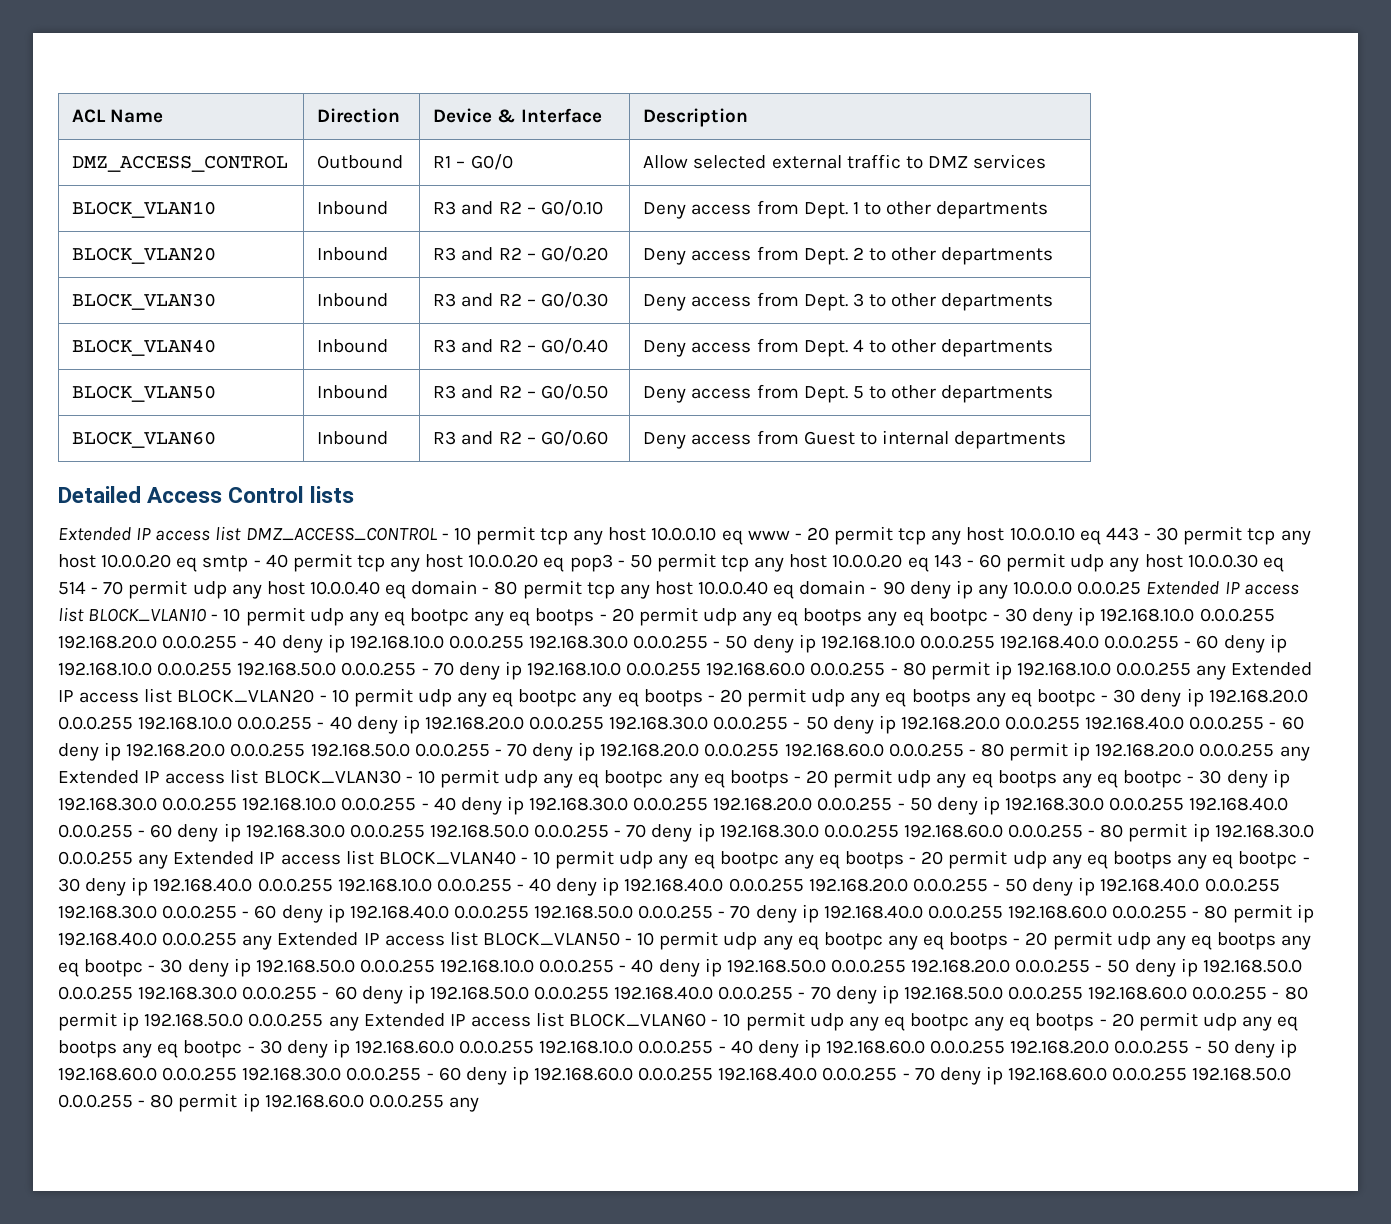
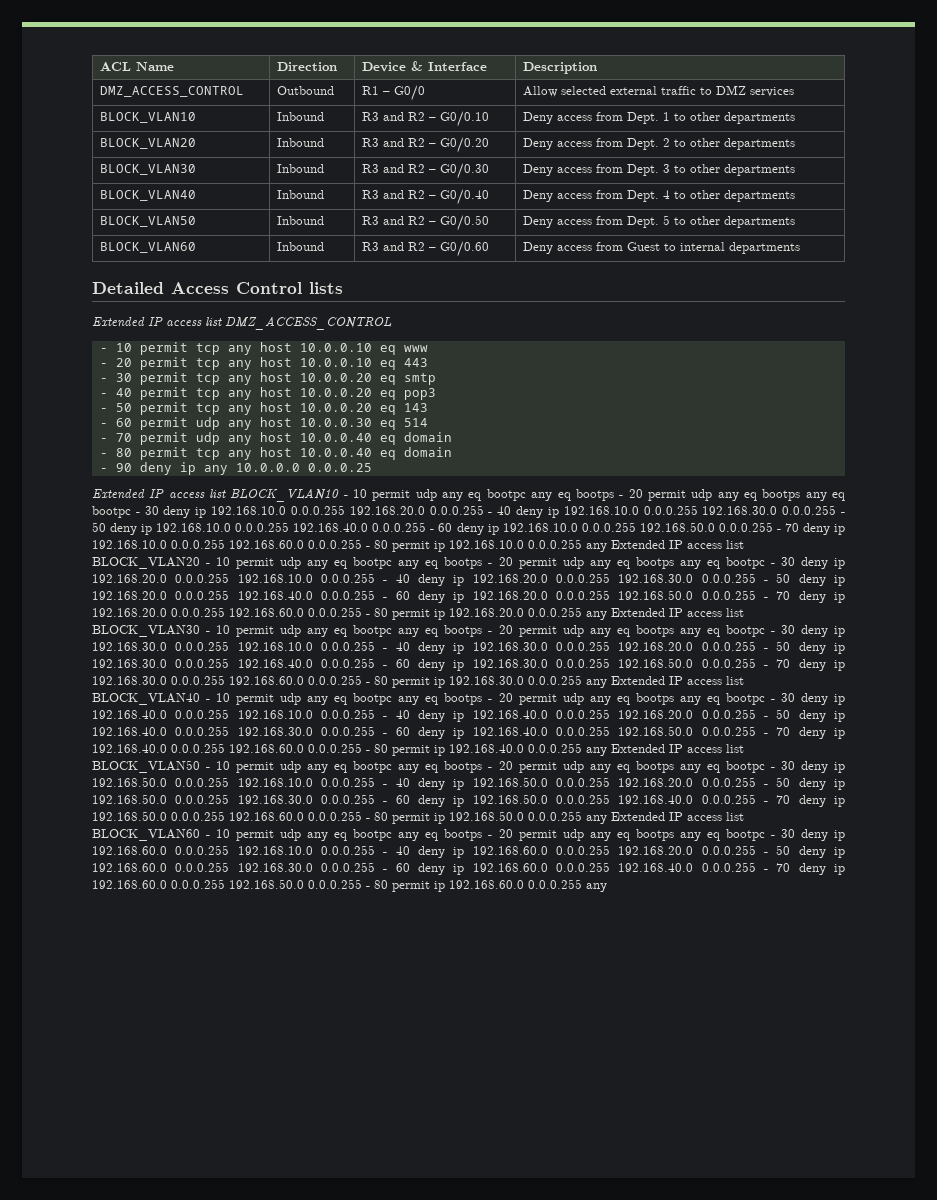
- Extended IP access list DMZ_ACCESS_CONTROL - 10 permit tcp any host 10.0.0.10 eq www - 20 permit tcp any host 10.0.0.10 eq 443 - 30 permit tcp any host 10.0.0.20 eq smtp - 40 permit tcp any host 10.0.0.20 eq pop3 - 50 permit tcp any host 10.0.0.20 eq 143 - 60 permit udp any host 10.0.0.30 eq 514 - 70 permit udp any host 10.0.0.40 eq domain - 80 permit tcp any host 10.0.0.40 eq domain - 90 deny ip any 10.0.0.0 0.0.0.25 Extended IP access list BLOCK_VLAN10 - 10 permit udp any eq bootpc any eq bootps - 20 permit udp any eq bootps any eq bootpc - 30 deny ip 192.168.10.0 0.0.0.255 192.168.20.0 0.0.0.255 - 40 deny ip 192.168.10.0 0.0.0.255 192.168.30.0 0.0.0.255 - 50 deny ip 192.168.10.0 0.0.0.255 192.168.40.0 0.0.0.255 - 60 deny ip 192.168.10.0 0.0.0.255 192.168.50.0 0.0.0.255 - 70 deny ip 192.168.10.0 0.0.0.255 192.168.60.0 0.0.0.255 - 80 permit ip 192.168.10.0 0.0.0.255 any Extended IP access list BLOCK_VLAN20 - 10 permit udp any eq bootpc any eq bootps - 20 permit udp any eq bootps any eq bootpc - 30 deny ip 192.168.20.0 0.0.0.255 192.168.10.0 0.0.0.255 - 40 deny ip 192.168.20.0 0.0.0.255 192.168.30.0 0.0.0.255 - 50 deny ip 192.168.20.0 0.0.0.255 192.168.40.0 0.0.0.255 - 60 deny ip 192.168.20.0 0.0.0.255 192.168.50.0 0.0.0.255 - 70 deny ip 192.168.20.0 0.0.0.255 192.168.60.0 0.0.0.255 - 80 permit ip 192.168.20.0 0.0.0.255 any Extended IP access list BLOCK_VLAN30 - 10 permit udp any eq bootpc any eq bootps - 20 permit udp any eq bootps any eq bootpc - 30 deny ip 192.168.30.0 0.0.0.255 192.168.10.0 0.0.0.255 - 40 deny ip 192.168.30.0 0.0.0.255 192.168.20.0 0.0.0.255 - 50 deny ip 192.168.30.0 0.0.0.255 192.168.40.0 0.0.0.255 - 60 deny ip 192.168.30.0 0.0.0.255 192.168.50.0 0.0.0.255 - 70 deny ip 192.168.30.0 0.0.0.255 192.168.60.0 0.0.0.255 - 80 permit ip 192.168.30.0 0.0.0.255 any Extended IP access list BLOCK_VLAN40 - 10 permit udp any eq bootpc any eq bootps - 20 permit udp any eq bootps any eq bootpc - 30 deny ip 192.168.40.0 0.0.0.255 192.168.10.0 0.0.0.255 - 40 deny ip 192.168.40.0 0.0.0.255 192.168.20.0 0.0.0.255 - 50 deny ip 192.168.40.0 0.0.0.255 192.168.30.0 0.0.0.255 - 60 deny ip 192.168.40.0 0.0.0.255 192.168.50.0 0.0.0.255 - 70 deny ip 192.168.40.0 0.0.0.255 192.168.60.0 0.0.0.255 - 80 permit ip 192.168.40.0 0.0.0.255 any Extended IP access list BLOCK_VLAN50 - 10 permit udp any eq bootpc any eq bootps - 20 permit udp any eq bootps any eq bootpc - 30 deny ip 192.168.50.0 0.0.0.255 192.168.10.0 0.0.0.255 - 40 deny ip 192.168.50.0 0.0.0.255 192.168.20.0 0.0.0.255 - 50 deny ip 192.168.50.0 0.0.0.255 192.168.30.0 0.0.0.255 - 60 deny ip 192.168.50.0 0.0.0.255 192.168.40.0 0.0.0.255 - 70 deny ip 192.168.50.0 0.0.0.255 192.168.60.0 0.0.0.255 - 80 permit ip 192.168.50.0 0.0.0.255 any Extended IP access list BLOCK_VLAN60 - 10 permit udp any eq bootpc any eq bootps - 20 permit udp any eq bootps any eq bootpc - 30 deny ip 192.168.60.0 0.0.0.255 192.168.10.0 0.0.0.255 - 40 deny ip 192.168.60.0 0.0.0.255 192.168.20.0 0.0.0.255 - 50 deny ip 192.168.60.0 0.0.0.255 192.168.30.0 0.0.0.255 - 60 deny ip 192.168.60.0 0.0.0.255 192.168.40.0 0.0.0.255 - 70 deny ip 192.168.60.0 0.0.0.255 192.168.50.0 0.0.0.255 - 80 permit ip 192.168.60.0 0.0.0.255 any
+ Extended IP access list DMZ_ACCESS_CONTROL
+ - 10 permit tcp any host 10.0.0.10 eq www
+ - 20 permit tcp any host 10.0.0.10 eq 443
+ - 30 permit tcp any host 10.0.0.20 eq smtp
+ - 40 permit tcp any host 10.0.0.20 eq pop3
+ - 50 permit tcp any host 10.0.0.20 eq 143
+ - 60 permit udp any host 10.0.0.30 eq 514
+ - 70 permit udp any host 10.0.0.40 eq domain
+ - 80 permit tcp any host 10.0.0.40 eq domain
+ - 90 deny ip any 10.0.0.0 0.0.0.25
+ Extended IP access list BLOCK_VLAN10 - 10 permit udp any eq bootpc any eq bootps - 20 permit udp any eq bootps any eq bootpc - 30 deny ip 192.168.10.0 0.0.0.255 192.168.20.0 0.0.0.255 - 40 deny ip 192.168.10.0 0.0.0.255 192.168.30.0 0.0.0.255 - 50 deny ip 192.168.10.0 0.0.0.255 192.168.40.0 0.0.0.255 - 60 deny ip 192.168.10.0 0.0.0.255 192.168.50.0 0.0.0.255 - 70 deny ip 192.168.10.0 0.0.0.255 192.168.60.0 0.0.0.255 - 80 permit ip 192.168.10.0 0.0.0.255 any Extended IP access list BLOCK_VLAN20 - 10 permit udp any eq bootpc any eq bootps - 20 permit udp any eq bootps any eq bootpc - 30 deny ip 192.168.20.0 0.0.0.255 192.168.10.0 0.0.0.255 - 40 deny ip 192.168.20.0 0.0.0.255 192.168.30.0 0.0.0.255 - 50 deny ip 192.168.20.0 0.0.0.255 192.168.40.0 0.0.0.255 - 60 deny ip 192.168.20.0 0.0.0.255 192.168.50.0 0.0.0.255 - 70 deny ip 192.168.20.0 0.0.0.255 192.168.60.0 0.0.0.255 - 80 permit ip 192.168.20.0 0.0.0.255 any Extended IP access list BLOCK_VLAN30 - 10 permit udp any eq bootpc any eq bootps - 20 permit udp any eq bootps any eq bootpc - 30 deny ip 192.168.30.0 0.0.0.255 192.168.10.0 0.0.0.255 - 40 deny ip 192.168.30.0 0.0.0.255 192.168.20.0 0.0.0.255 - 50 deny ip 192.168.30.0 0.0.0.255 192.168.40.0 0.0.0.255 - 60 deny ip 192.168.30.0 0.0.0.255 192.168.50.0 0.0.0.255 - 70 deny ip 192.168.30.0 0.0.0.255 192.168.60.0 0.0.0.255 - 80 permit ip 192.168.30.0 0.0.0.255 any Extended IP access list BLOCK_VLAN40 - 10 permit udp any eq bootpc any eq bootps - 20 permit udp any eq bootps any eq bootpc - 30 deny ip 192.168.40.0 0.0.0.255 192.168.10.0 0.0.0.255 - 40 deny ip 192.168.40.0 0.0.0.255 192.168.20.0 0.0.0.255 - 50 deny ip 192.168.40.0 0.0.0.255 192.168.30.0 0.0.0.255 - 60 deny ip 192.168.40.0 0.0.0.255 192.168.50.0 0.0.0.255 - 70 deny ip 192.168.40.0 0.0.0.255 192.168.60.0 0.0.0.255 - 80 permit ip 192.168.40.0 0.0.0.255 any Extended IP access list BLOCK_VLAN50 - 10 permit udp any eq bootpc any eq bootps - 20 permit udp any eq bootps any eq bootpc - 30 deny ip 192.168.50.0 0.0.0.255 192.168.10.0 0.0.0.255 - 40 deny ip 192.168.50.0 0.0.0.255 192.168.20.0 0.0.0.255 - 50 deny ip 192.168.50.0 0.0.0.255 192.168.30.0 0.0.0.255 - 60 deny ip 192.168.50.0 0.0.0.255 192.168.40.0 0.0.0.255 - 70 deny ip 192.168.50.0 0.0.0.255 192.168.60.0 0.0.0.255 - 80 permit ip 192.168.50.0 0.0.0.255 any Extended IP access list BLOCK_VLAN60 - 10 permit udp any eq bootpc any eq bootps - 20 permit udp any eq bootps any eq bootpc - 30 deny ip 192.168.60.0 0.0.0.255 192.168.10.0 0.0.0.255 - 40 deny ip 192.168.60.0 0.0.0.255 192.168.20.0 0.0.0.255 - 50 deny ip 192.168.60.0 0.0.0.255 192.168.30.0 0.0.0.255 - 60 deny ip 192.168.60.0 0.0.0.255 192.168.40.0 0.0.0.255 - 70 deny ip 192.168.60.0 0.0.0.255 192.168.50.0 0.0.0.255 - 80 permit ip 192.168.60.0 0.0.0.255 any

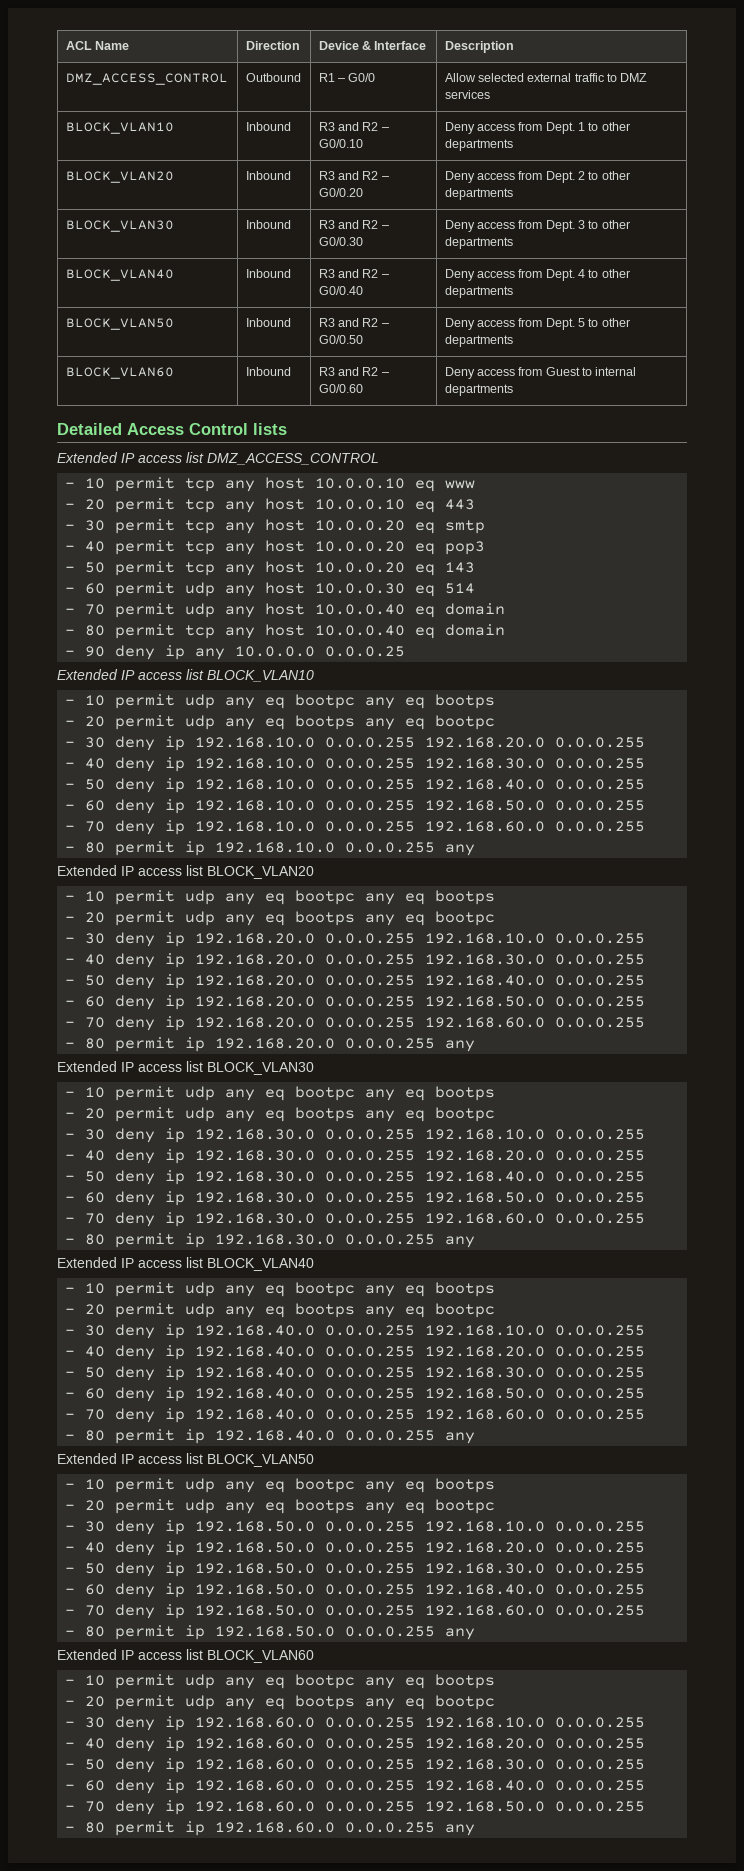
- Extended IP access list BLOCK_VLAN10 - 10 permit udp any eq bootpc any eq bootps - 20 permit udp any eq bootps any eq bootpc - 30 deny ip 192.168.10.0 0.0.0.255 192.168.20.0 0.0.0.255 - 40 deny ip 192.168.10.0 0.0.0.255 192.168.30.0 0.0.0.255 - 50 deny ip 192.168.10.0 0.0.0.255 192.168.40.0 0.0.0.255 - 60 deny ip 192.168.10.0 0.0.0.255 192.168.50.0 0.0.0.255 - 70 deny ip 192.168.10.0 0.0.0.255 192.168.60.0 0.0.0.255 - 80 permit ip 192.168.10.0 0.0.0.255 any Extended IP access list BLOCK_VLAN20 - 10 permit udp any eq bootpc any eq bootps - 20 permit udp any eq bootps any eq bootpc - 30 deny ip 192.168.20.0 0.0.0.255 192.168.10.0 0.0.0.255 - 40 deny ip 192.168.20.0 0.0.0.255 192.168.30.0 0.0.0.255 - 50 deny ip 192.168.20.0 0.0.0.255 192.168.40.0 0.0.0.255 - 60 deny ip 192.168.20.0 0.0.0.255 192.168.50.0 0.0.0.255 - 70 deny ip 192.168.20.0 0.0.0.255 192.168.60.0 0.0.0.255 - 80 permit ip 192.168.20.0 0.0.0.255 any Extended IP access list BLOCK_VLAN30 - 10 permit udp any eq bootpc any eq bootps - 20 permit udp any eq bootps any eq bootpc - 30 deny ip 192.168.30.0 0.0.0.255 192.168.10.0 0.0.0.255 - 40 deny ip 192.168.30.0 0.0.0.255 192.168.20.0 0.0.0.255 - 50 deny ip 192.168.30.0 0.0.0.255 192.168.40.0 0.0.0.255 - 60 deny ip 192.168.30.0 0.0.0.255 192.168.50.0 0.0.0.255 - 70 deny ip 192.168.30.0 0.0.0.255 192.168.60.0 0.0.0.255 - 80 permit ip 192.168.30.0 0.0.0.255 any Extended IP access list BLOCK_VLAN40 - 10 permit udp any eq bootpc any eq bootps - 20 permit udp any eq bootps any eq bootpc - 30 deny ip 192.168.40.0 0.0.0.255 192.168.10.0 0.0.0.255 - 40 deny ip 192.168.40.0 0.0.0.255 192.168.20.0 0.0.0.255 - 50 deny ip 192.168.40.0 0.0.0.255 192.168.30.0 0.0.0.255 - 60 deny ip 192.168.40.0 0.0.0.255 192.168.50.0 0.0.0.255 - 70 deny ip 192.168.40.0 0.0.0.255 192.168.60.0 0.0.0.255 - 80 permit ip 192.168.40.0 0.0.0.255 any Extended IP access list BLOCK_VLAN50 - 10 permit udp any eq bootpc any eq bootps - 20 permit udp any eq bootps any eq bootpc - 30 deny ip 192.168.50.0 0.0.0.255 192.168.10.0 0.0.0.255 - 40 deny ip 192.168.50.0 0.0.0.255 192.168.20.0 0.0.0.255 - 50 deny ip 192.168.50.0 0.0.0.255 192.168.30.0 0.0.0.255 - 60 deny ip 192.168.50.0 0.0.0.255 192.168.40.0 0.0.0.255 - 70 deny ip 192.168.50.0 0.0.0.255 192.168.60.0 0.0.0.255 - 80 permit ip 192.168.50.0 0.0.0.255 any Extended IP access list BLOCK_VLAN60 - 10 permit udp any eq bootpc any eq bootps - 20 permit udp any eq bootps any eq bootpc - 30 deny ip 192.168.60.0 0.0.0.255 192.168.10.0 0.0.0.255 - 40 deny ip 192.168.60.0 0.0.0.255 192.168.20.0 0.0.0.255 - 50 deny ip 192.168.60.0 0.0.0.255 192.168.30.0 0.0.0.255 - 60 deny ip 192.168.60.0 0.0.0.255 192.168.40.0 0.0.0.255 - 70 deny ip 192.168.60.0 0.0.0.255 192.168.50.0 0.0.0.255 - 80 permit ip 192.168.60.0 0.0.0.255 any
+ Extended IP access list BLOCK_VLAN10
+ - 10 permit udp any eq bootpc any eq bootps
+ - 20 permit udp any eq bootps any eq bootpc
+ - 30 deny ip 192.168.10.0 0.0.0.255 192.168.20.0 0.0.0.255
+ - 40 deny ip 192.168.10.0 0.0.0.255 192.168.30.0 0.0.0.255
+ - 50 deny ip 192.168.10.0 0.0.0.255 192.168.40.0 0.0.0.255
+ - 60 deny ip 192.168.10.0 0.0.0.255 192.168.50.0 0.0.0.255
+ - 70 deny ip 192.168.10.0 0.0.0.255 192.168.60.0 0.0.0.255
+ - 80 permit ip 192.168.10.0 0.0.0.255 any
+ Extended IP access list BLOCK_VLAN20
+ - 10 permit udp any eq bootpc any eq bootps
+ - 20 permit udp any eq bootps any eq bootpc
+ - 30 deny ip 192.168.20.0 0.0.0.255 192.168.10.0 0.0.0.255
+ - 40 deny ip 192.168.20.0 0.0.0.255 192.168.30.0 0.0.0.255
+ - 50 deny ip 192.168.20.0 0.0.0.255 192.168.40.0 0.0.0.255
+ - 60 deny ip 192.168.20.0 0.0.0.255 192.168.50.0 0.0.0.255
+ - 70 deny ip 192.168.20.0 0.0.0.255 192.168.60.0 0.0.0.255
+ - 80 permit ip 192.168.20.0 0.0.0.255 any
+ Extended IP access list BLOCK_VLAN30
+ - 10 permit udp any eq bootpc any eq bootps
+ - 20 permit udp any eq bootps any eq bootpc
+ - 30 deny ip 192.168.30.0 0.0.0.255 192.168.10.0 0.0.0.255
+ - 40 deny ip 192.168.30.0 0.0.0.255 192.168.20.0 0.0.0.255
+ - 50 deny ip 192.168.30.0 0.0.0.255 192.168.40.0 0.0.0.255
+ - 60 deny ip 192.168.30.0 0.0.0.255 192.168.50.0 0.0.0.255
+ - 70 deny ip 192.168.30.0 0.0.0.255 192.168.60.0 0.0.0.255
+ - 80 permit ip 192.168.30.0 0.0.0.255 any
+ Extended IP access list BLOCK_VLAN40
+ - 10 permit udp any eq bootpc any eq bootps
+ - 20 permit udp any eq bootps any eq bootpc
+ - 30 deny ip 192.168.40.0 0.0.0.255 192.168.10.0 0.0.0.255
+ - 40 deny ip 192.168.40.0 0.0.0.255 192.168.20.0 0.0.0.255
+ - 50 deny ip 192.168.40.0 0.0.0.255 192.168.30.0 0.0.0.255
+ - 60 deny ip 192.168.40.0 0.0.0.255 192.168.50.0 0.0.0.255
+ - 70 deny ip 192.168.40.0 0.0.0.255 192.168.60.0 0.0.0.255
+ - 80 permit ip 192.168.40.0 0.0.0.255 any
+ Extended IP access list BLOCK_VLAN50
+ - 10 permit udp any eq bootpc any eq bootps
+ - 20 permit udp any eq bootps any eq bootpc
+ - 30 deny ip 192.168.50.0 0.0.0.255 192.168.10.0 0.0.0.255
+ - 40 deny ip 192.168.50.0 0.0.0.255 192.168.20.0 0.0.0.255
+ - 50 deny ip 192.168.50.0 0.0.0.255 192.168.30.0 0.0.0.255
+ - 60 deny ip 192.168.50.0 0.0.0.255 192.168.40.0 0.0.0.255
+ - 70 deny ip 192.168.50.0 0.0.0.255 192.168.60.0 0.0.0.255
+ - 80 permit ip 192.168.50.0 0.0.0.255 any
+ Extended IP access list BLOCK_VLAN60
+ - 10 permit udp any eq bootpc any eq bootps
+ - 20 permit udp any eq bootps any eq bootpc
+ - 30 deny ip 192.168.60.0 0.0.0.255 192.168.10.0 0.0.0.255
+ - 40 deny ip 192.168.60.0 0.0.0.255 192.168.20.0 0.0.0.255
+ - 50 deny ip 192.168.60.0 0.0.0.255 192.168.30.0 0.0.0.255
+ - 60 deny ip 192.168.60.0 0.0.0.255 192.168.40.0 0.0.0.255
+ - 70 deny ip 192.168.60.0 0.0.0.255 192.168.50.0 0.0.0.255
+ - 80 permit ip 192.168.60.0 0.0.0.255 any

